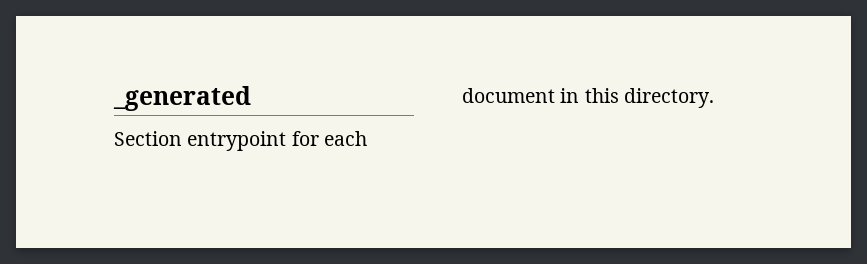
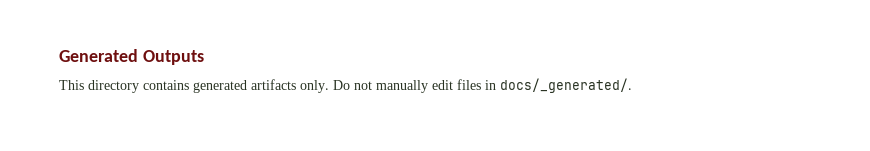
- _generated
- Section entrypoint for each document in this directory.
+ Generated Outputs
+ This directory contains generated artifacts only. Do not manually edit files in docs/_generated/.

